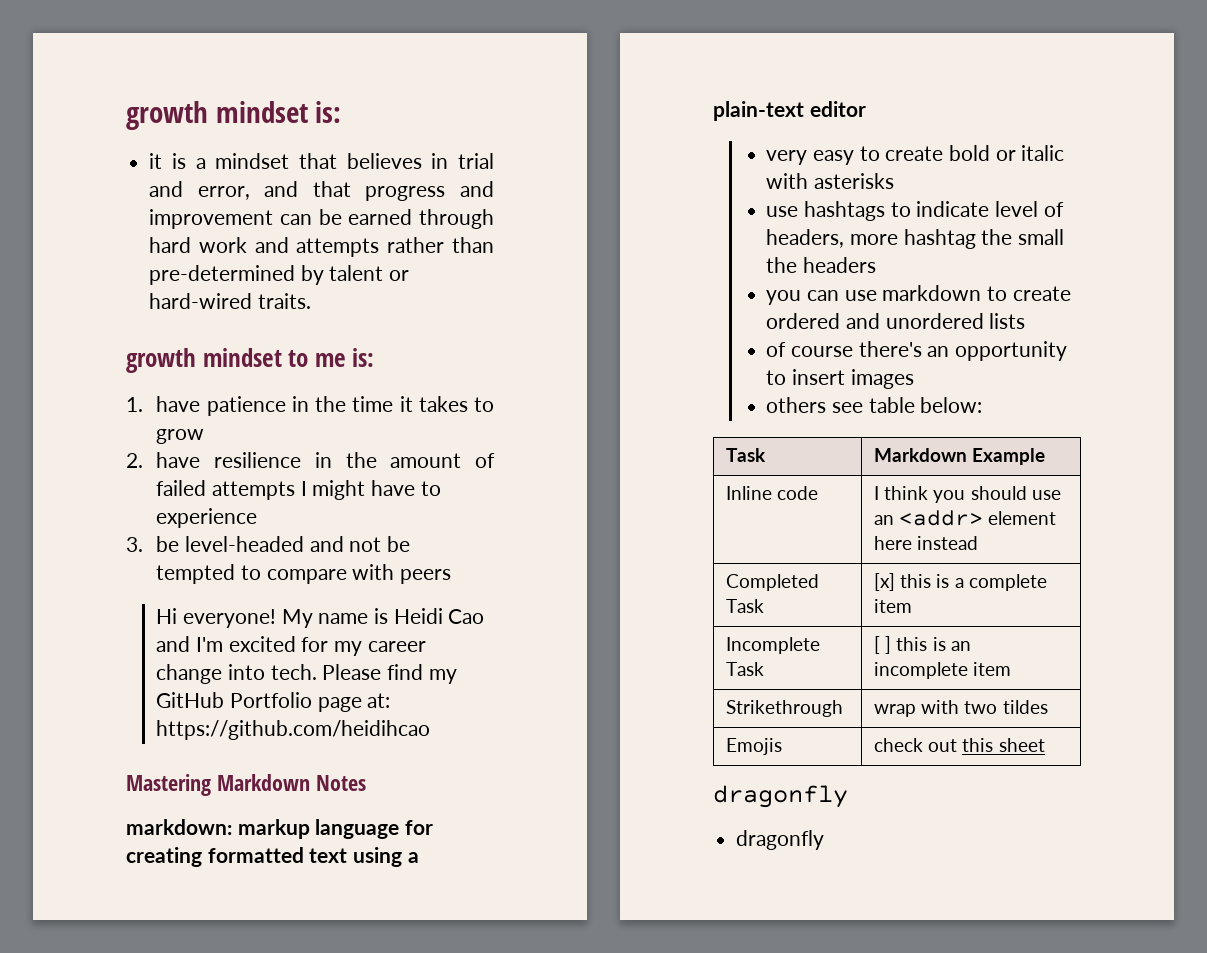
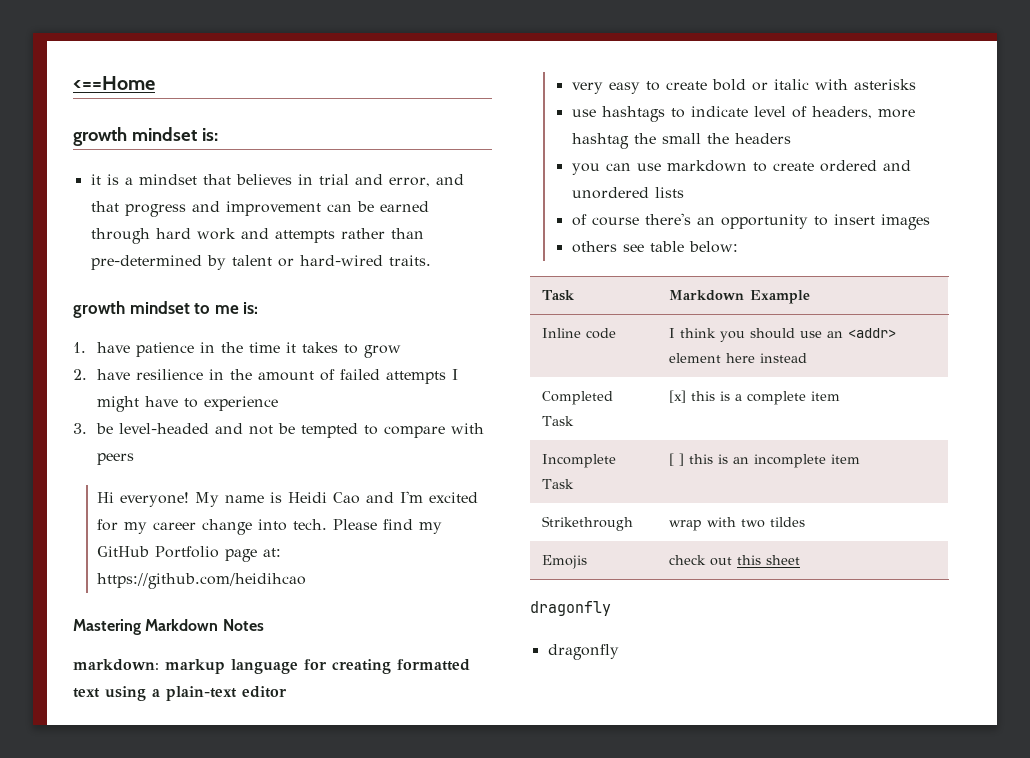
+ <==Home

